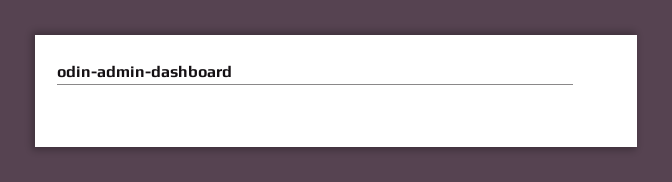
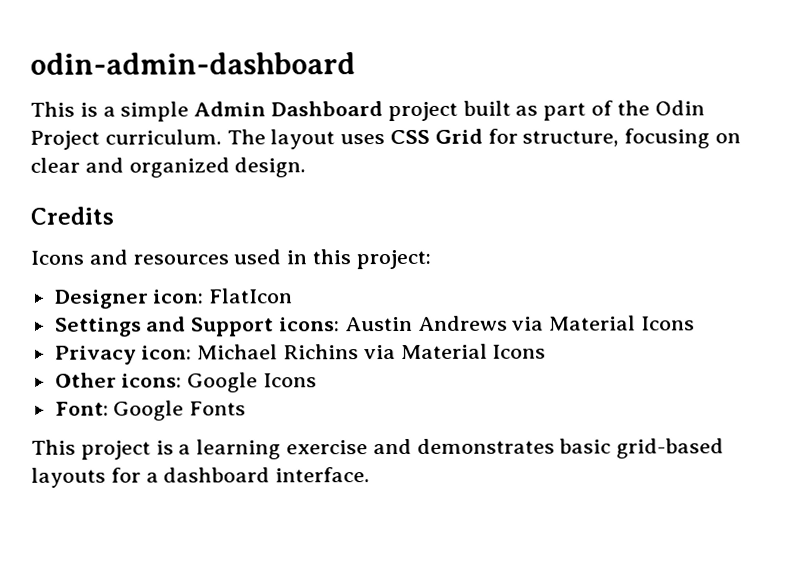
+ This is a simple Admin Dashboard project built as part of the Odin Project curriculum. The layout uses CSS Grid for structure, focusing on clear and organized design.
+ Credits
+ Icons and resources used in this project:
+ Designer icon: FlatIcon
+ Settings and Support icons: Austin Andrews via Material Icons
+ Privacy icon: Michael Richins via Material Icons
+ Other icons: Google Icons
+ Font: Google Fonts
+ This project is a learning exercise and demonstrates basic grid-based layouts for a dashboard interface.

